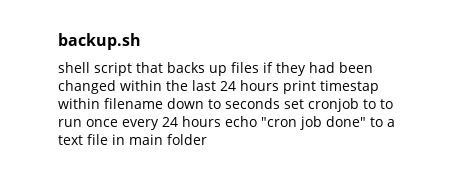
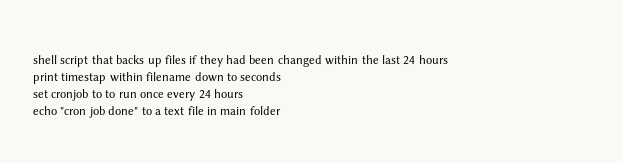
- backup.sh
- shell script that backs up files if they had been changed within the last 24 hours print timestap within filename down to seconds set cronjob to to run once every 24 hours echo "cron job done" to a text file in main folder
+ shell script that backs up files if they had been changed within the last 24 hours
+ print timestap within filename down to seconds
+ set cronjob to to run once every 24 hours
+ echo "cron job done" to a text file in main folder

